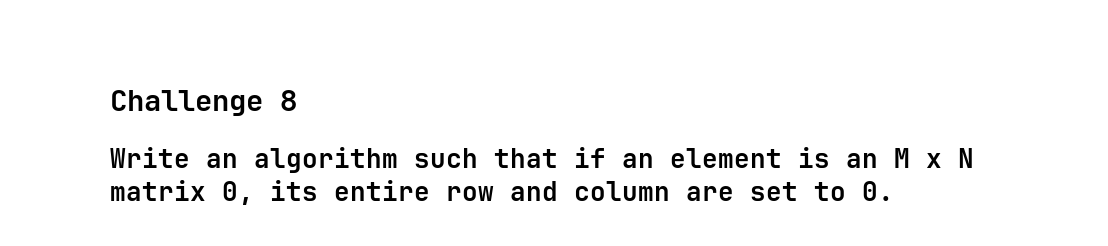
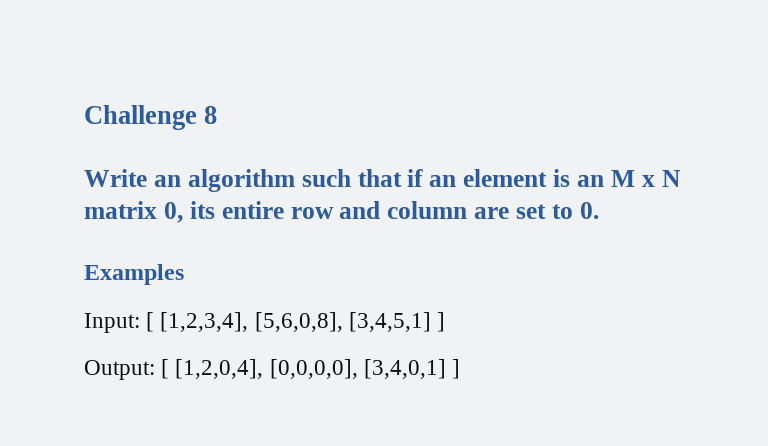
+ Examples
+ Input: [ [1,2,3,4], [5,6,0,8], [3,4,5,1] ]
+ Output: [ [1,2,0,4], [0,0,0,0], [3,4,0,1] ]

